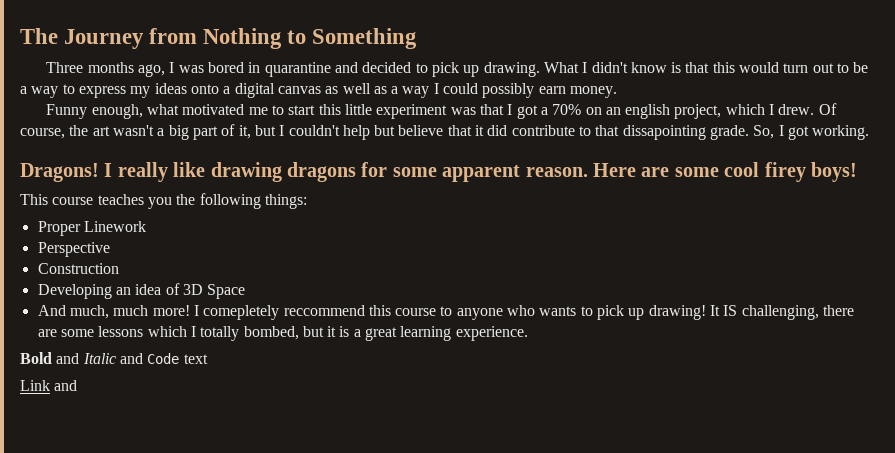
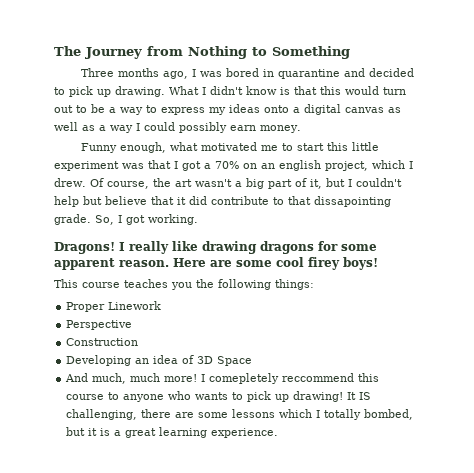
- Bold and Italic and Code text
- Link and

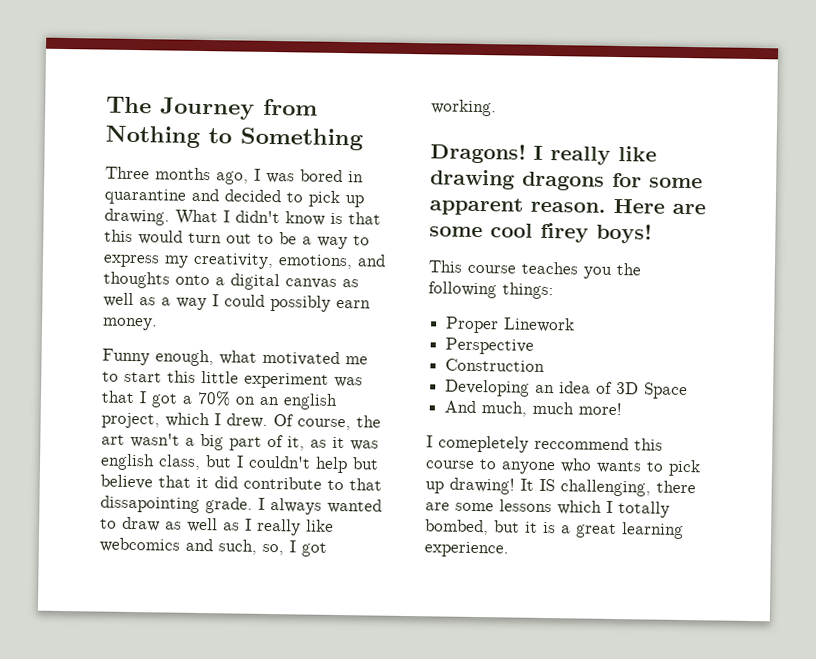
- What I didn't know is that this would turn out to be a way to express my ideas onto a digital canvas as well as a way I could possibly earn money.
+ What I didn't know is that this would turn out to be a way to express my creativity, emotions, and thoughts onto a digital canvas as well as a way I could possibly earn money.
- Of course, the art wasn't a big part of it, but I couldn't help but believe that it did contribute to that dissapointing grade.
+ Of course, the art wasn't a big part of it, as it was english class, but I couldn't help but believe that it did contribute to that dissapointing grade.
- So, I got working.
+ I always wanted to draw as well as I really like webcomics and such, so, I got working.
- And much, much more! I comepletely reccommend this course to anyone who wants to pick up drawing!
+ And much, much more!
+ I comepletely reccommend this course to anyone who wants to pick up drawing!

